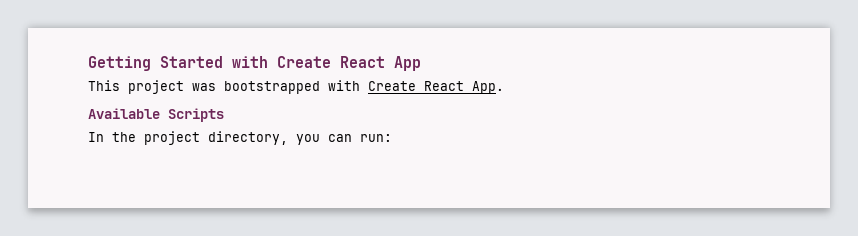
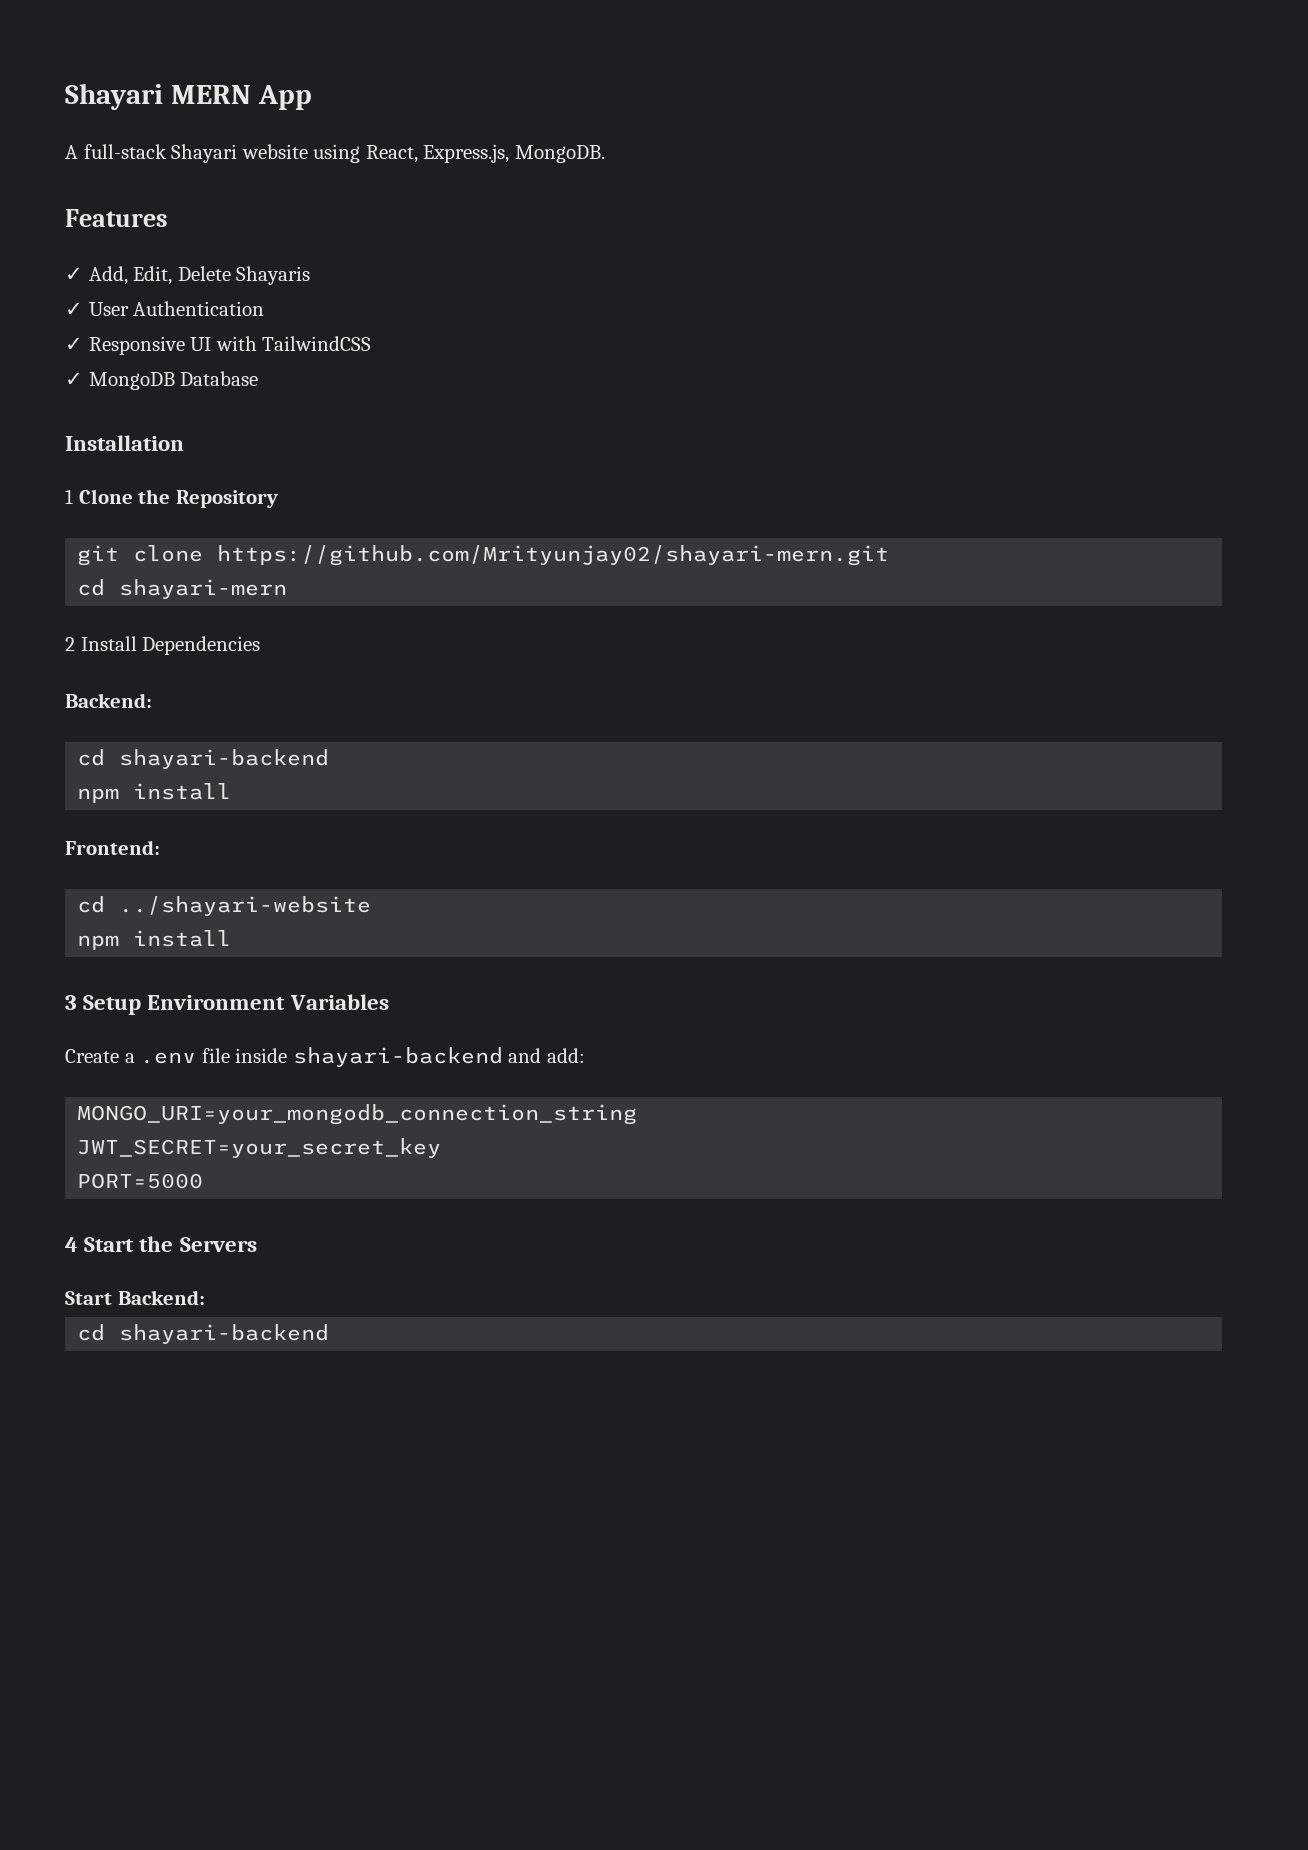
- Getting Started with Create React App
- This project was bootstrapped with Create React App.
- Available Scripts
- In the project directory, you can run:
+ Shayari MERN App
+ A full-stack Shayari website using React, Express.js, MongoDB.
+ Features
+ ✓ Add, Edit, Delete Shayaris
+ ✓ User Authentication
+ ✓ Responsive UI with TailwindCSS
+ ✓ MongoDB Database
+ Installation
+ 1 Clone the Repository
+ git clone https://github.com/Mrityunjay02/shayari-mern.git
+ cd shayari-mern
+ 2 Install Dependencies
+ Backend:
+ cd shayari-backend
+ npm install
+ Frontend:
+ cd ../shayari-website
+ npm install
+ 3 Setup Environment Variables
+ Create a .env file inside shayari-backend and add:
+ MONGO_URI=your_mongodb_connection_string
+ JWT_SECRET=your_secret_key
+ PORT=5000
+ 4 Start the Servers
+ Start Backend:
+ cd shayari-backend

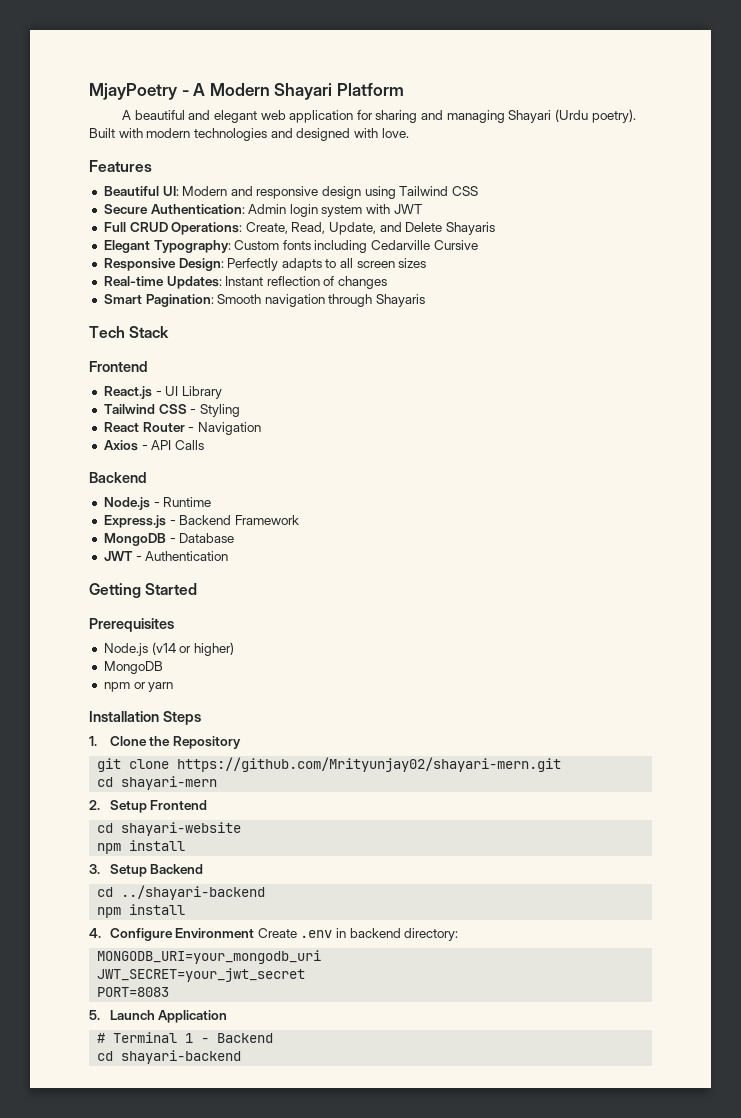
- Shayari MERN App
- A full-stack Shayari website using React, Express.js, MongoDB.
+ MjayPoetry - A Modern Shayari Platform
+ A beautiful and elegant web application for sharing and managing Shayari (Urdu poetry). Built with modern technologies and designed with love.
  Features
- ✓ Add, Edit, Delete Shayaris
- ✓ User Authentication
- ✓ Responsive UI with TailwindCSS
- ✓ MongoDB Database
+ Beautiful UI: Modern and responsive design using Tailwind CSS
+ Secure Authentication: Admin login system with JWT
+ Full CRUD Operations: Create, Read, Update, and Delete Shayaris
+ Elegant Typography: Custom fonts including Cedarville Cursive
+ Responsive Design: Perfectly adapts to all screen sizes
+ Real-time Updates: Instant reflection of changes
+ Smart Pagination: Smooth navigation through Shayaris
+ Tech Stack
+ Frontend
+ React.js - UI Library
+ Tailwind CSS - Styling
+ React Router - Navigation
+ Axios - API Calls
+ Backend
+ Node.js - Runtime
+ Express.js - Backend Framework
+ MongoDB - Database
+ JWT - Authentication
+ Getting Started
+ Prerequisites
+ Node.js (v14 or higher)
+ MongoDB
+ npm or yarn
- Installation
- 1 Clone the Repository
+ Installation Steps
+ 1. Clone the Repository
- 2 Install Dependencies
- Backend:
- cd shayari-backend
+ 2. Setup Frontend
+ cd shayari-website
  npm install
- Frontend:
- cd ../shayari-website
+ 3. Setup Backend
+ cd ../shayari-backend
  npm install
- 3 Setup Environment Variables
- Create a .env file inside shayari-backend and add:
- MONGO_URI=your_mongodb_connection_string
- JWT_SECRET=your_secret_key
- PORT=5000
- 4 Start the Servers
- Start Backend:
+ 4. Configure Environment Create .env in backend directory:
+ MONGODB_URI=your_mongodb_uri
+ JWT_SECRET=your_jwt_secret
+ PORT=8083
+ 5. Launch Application
+ # Terminal 1 - Backend

